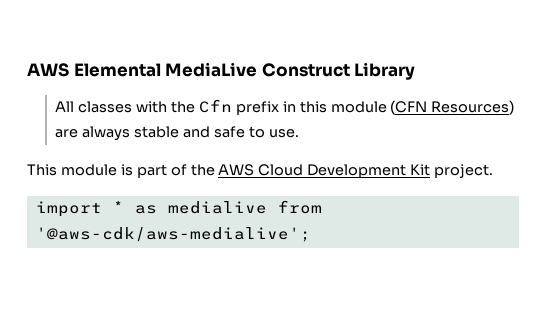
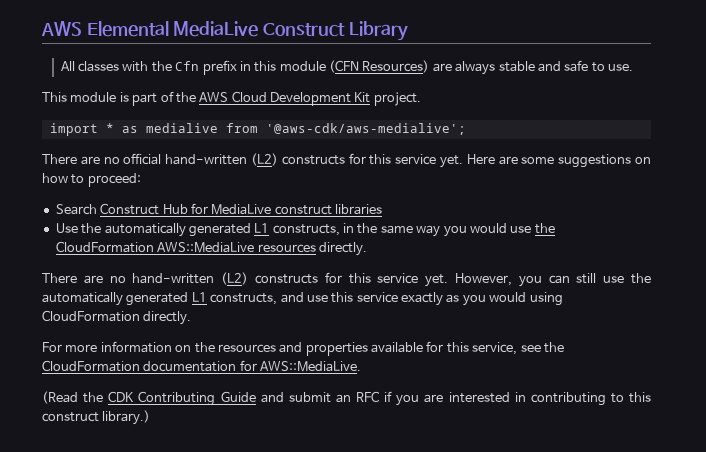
+ There are no official hand-written (L2) constructs for this service yet. Here are some suggestions on how to proceed:
+ Search Construct Hub for MediaLive construct libraries
+ Use the automatically generated L1 constructs, in the same way you would use the CloudFormation AWS::MediaLive resources directly.
+ There are no hand-written (L2) constructs for this service yet. However, you can still use the automatically generated L1 constructs, and use this service exactly as you would using CloudFormation directly.
+ For more information on the resources and properties available for this service, see the CloudFormation documentation for AWS::MediaLive.
+ (Read the CDK Contributing Guide and submit an RFC if you are interested in contributing to this construct library.)

